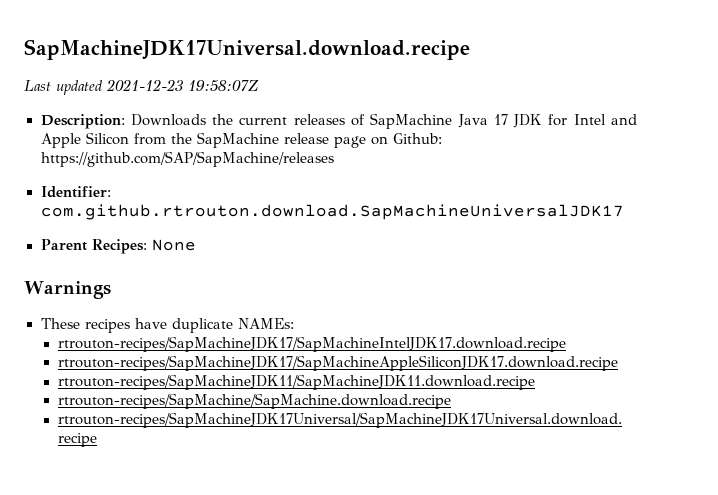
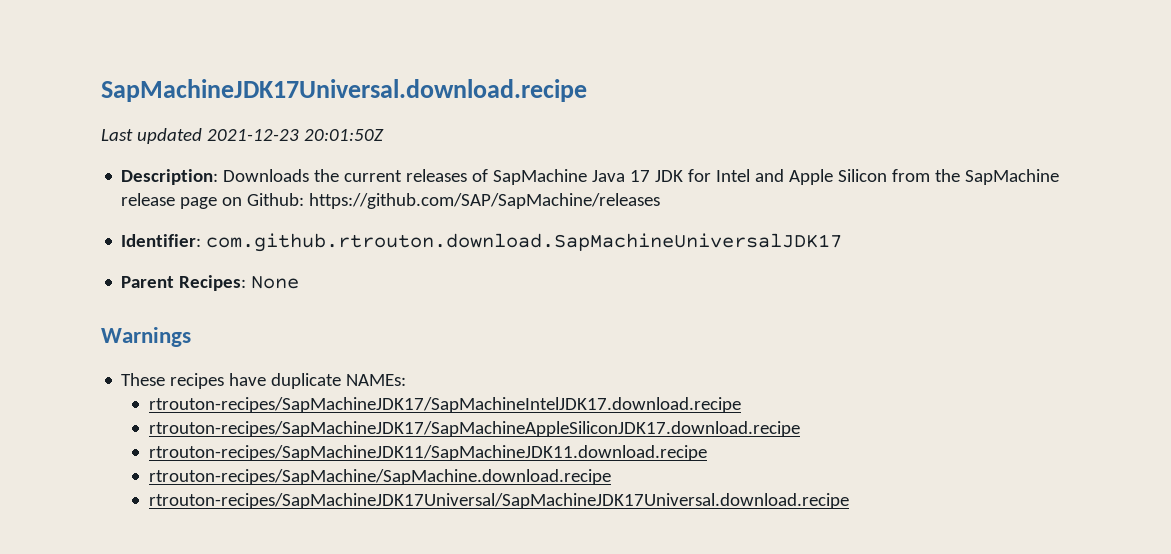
- Last updated 2021-12-23 19:58:07Z
+ Last updated 2021-12-23 20:01:50Z

